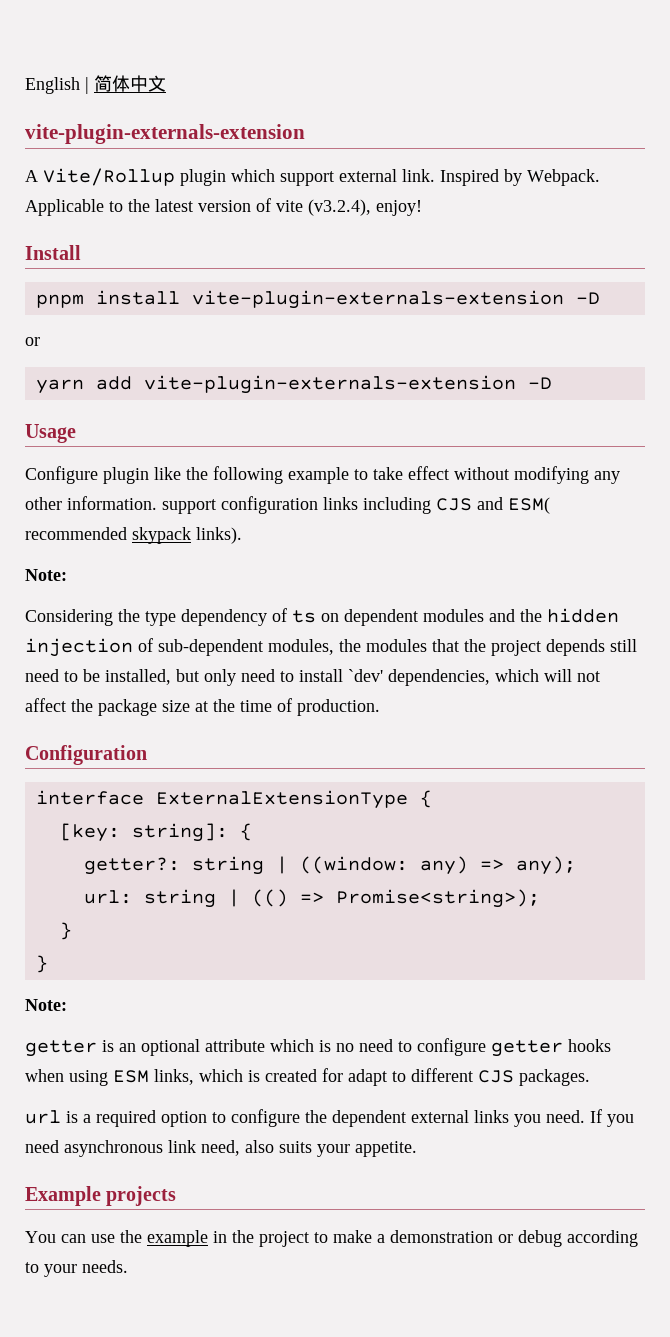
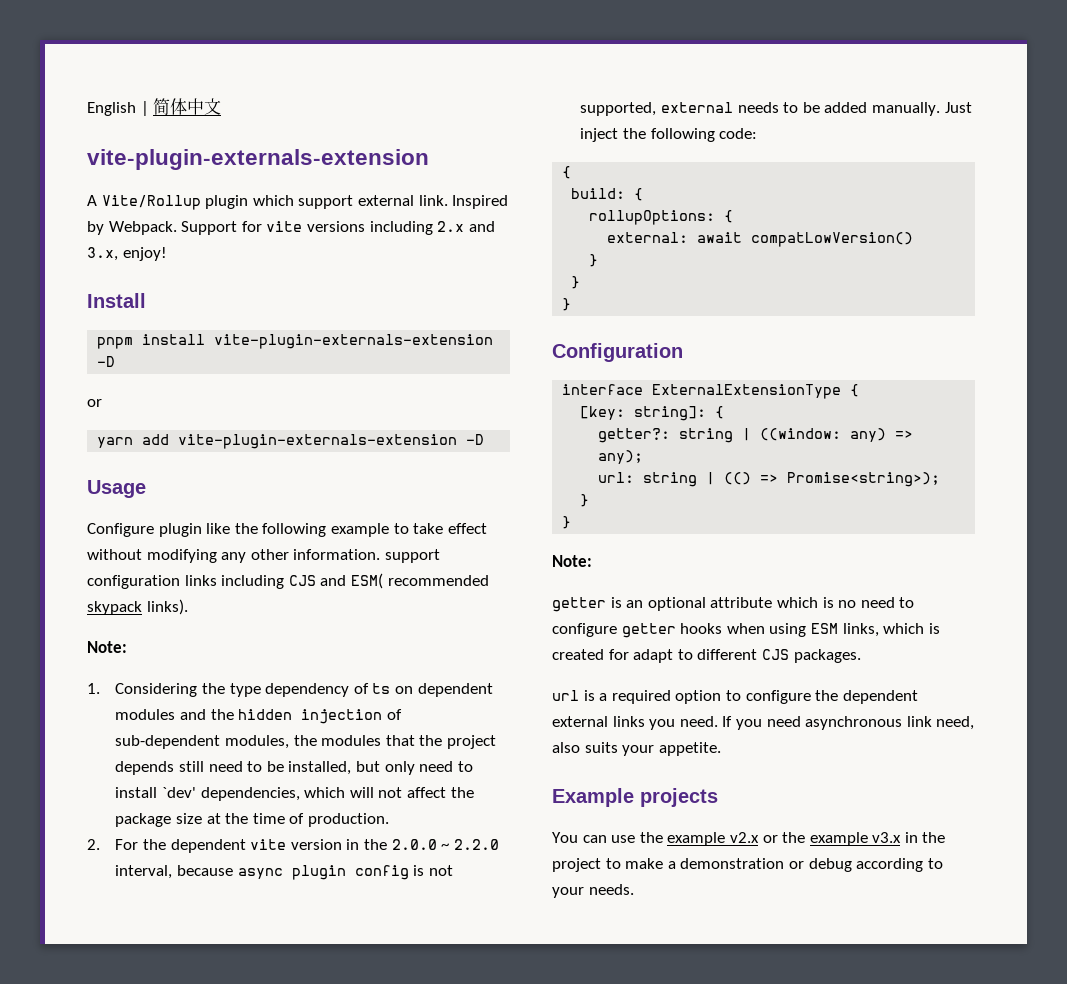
- Applicable to the latest version of vite (v3.2.4), enjoy!
+ Support for vite versions including 2.x and 3.x, enjoy!
- Considering the type dependency of ts on dependent modules and the hidden injection of sub-dependent modules, the modules that the project depends still need to be installed, but only need to install `dev' dependencies, which will not affect the package size at the time of production.
+ 1. Considering the type dependency of ts on dependent modules and the hidden injection of sub-dependent modules, the modules that the project depends still need to be installed, but only need to install `dev' dependencies, which will not affect the package size at the time of production.
+ 2. For the dependent vite version in the 2.0.0 ~ 2.2.0 interval, because async plugin config is not supported, external needs to be added manually. Just inject the following code:
+ {
+ build: {
+ rollupOptions: {
+ external: await compatLowVersion()
+ }
+ }
+ }
- You can use the example in the project to make a demonstration or debug according to your needs.
+ You can use the example v2.x or the example v3.x in the project to make a demonstration or debug according to your needs.

